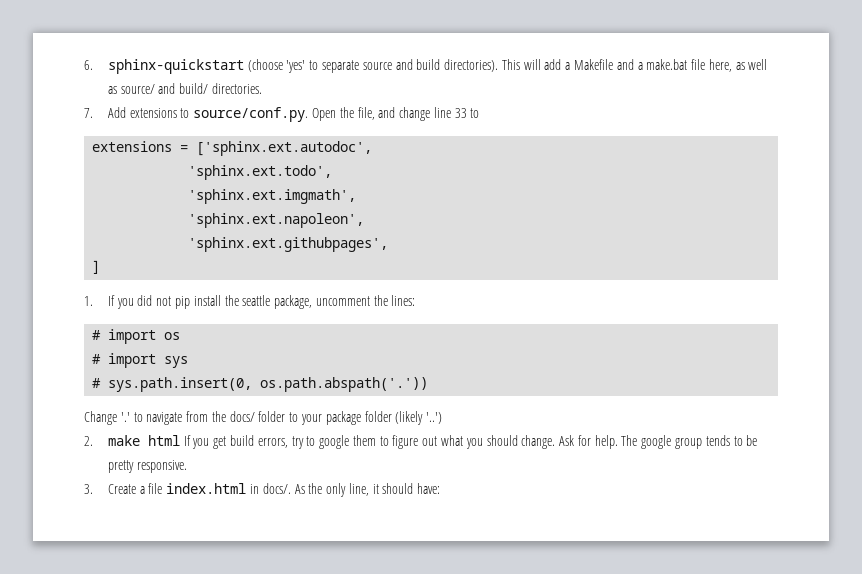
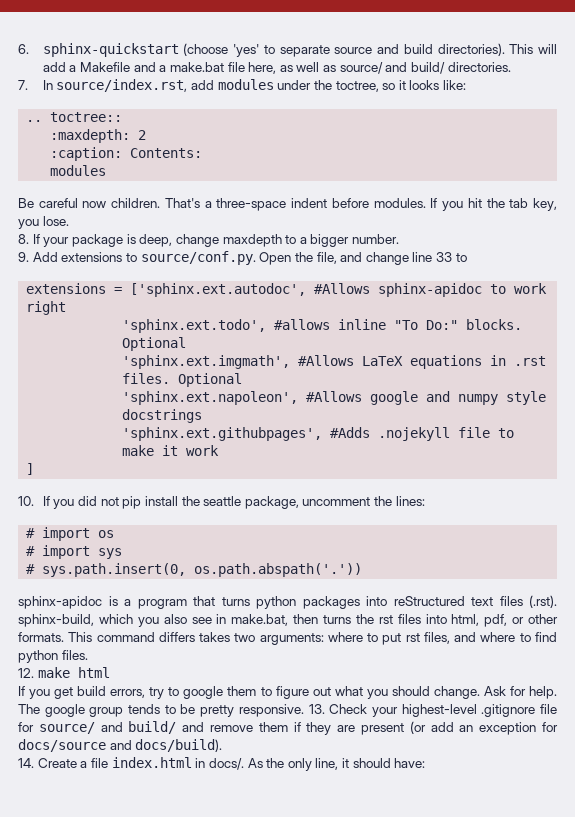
- 7. Add extensions to source/conf.py. Open the file, and change line 33 to
+ 7. In source/index.rst, add modules under the toctree, so it looks like:
+ .. toctree::
+ :maxdepth: 2
+ :caption: Contents:
+ modules
+ Be careful now children. That's a three-space indent before modules. If you hit the tab key, you lose.
+ 8. If your package is deep, change maxdepth to a bigger number.
+ 9. Add extensions to source/conf.py. Open the file, and change line 33 to
- extensions = ['sphinx.ext.autodoc',
- 'sphinx.ext.todo',
- 'sphinx.ext.imgmath',
- 'sphinx.ext.napoleon',
- 'sphinx.ext.githubpages',
+ extensions = ['sphinx.ext.autodoc', #Allows sphinx-apidoc to work right
+ 'sphinx.ext.todo', #allows inline "To Do:" blocks. Optional
+ 'sphinx.ext.imgmath', #Allows LaTeX equations in .rst files. Optional
+ 'sphinx.ext.napoleon', #Allows google and numpy style docstrings
+ 'sphinx.ext.githubpages', #Adds .nojekyll file to make it work
- 1. If you did not pip install the seattle package, uncomment the lines:
+ 10. If you did not pip install the seattle package, uncomment the lines:
- Change '.' to navigate from the docs/ folder to your package folder (likely '..')
- 2. make html If you get build errors, try to google them to figure out what you should change.
+ sphinx-apidoc is a program that turns python packages into reStructured text files (.rst). sphinx-build, which you also see in make.bat, then turns the rst files into html, pdf, or other formats. This command differs takes two arguments: where to put rst files, and where to find python files.
+ 12. make html
+ If you get build errors, try to google them to figure out what you should change.
- The google group tends to be pretty responsive.
- 3. Create a file index.html in docs/.
+ The google group tends to be pretty responsive. 13. Check your highest-level .gitignore file for source/ and build/ and remove them if they are present (or add an exception for docs/source and docs/build).
+ 14. Create a file index.html in docs/.

